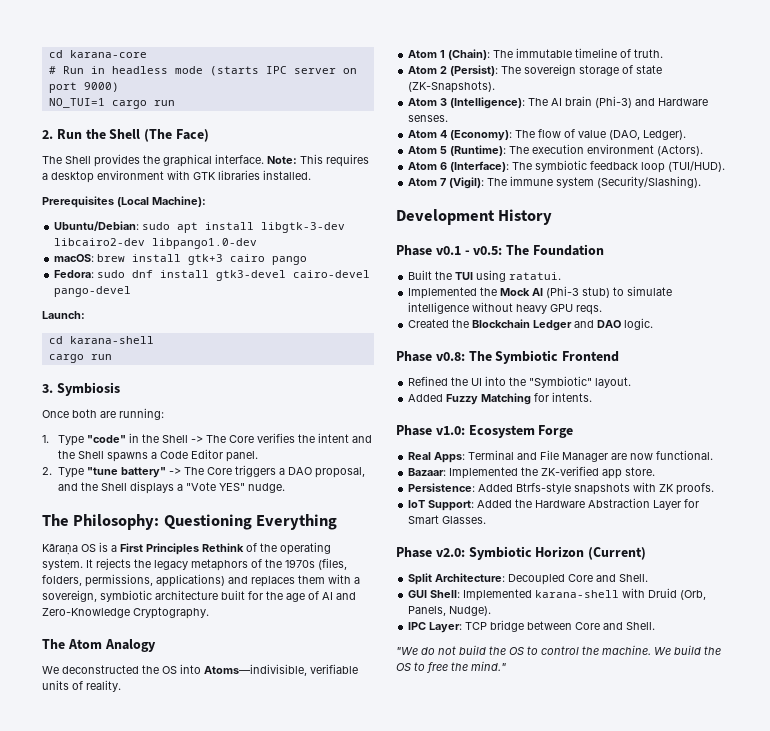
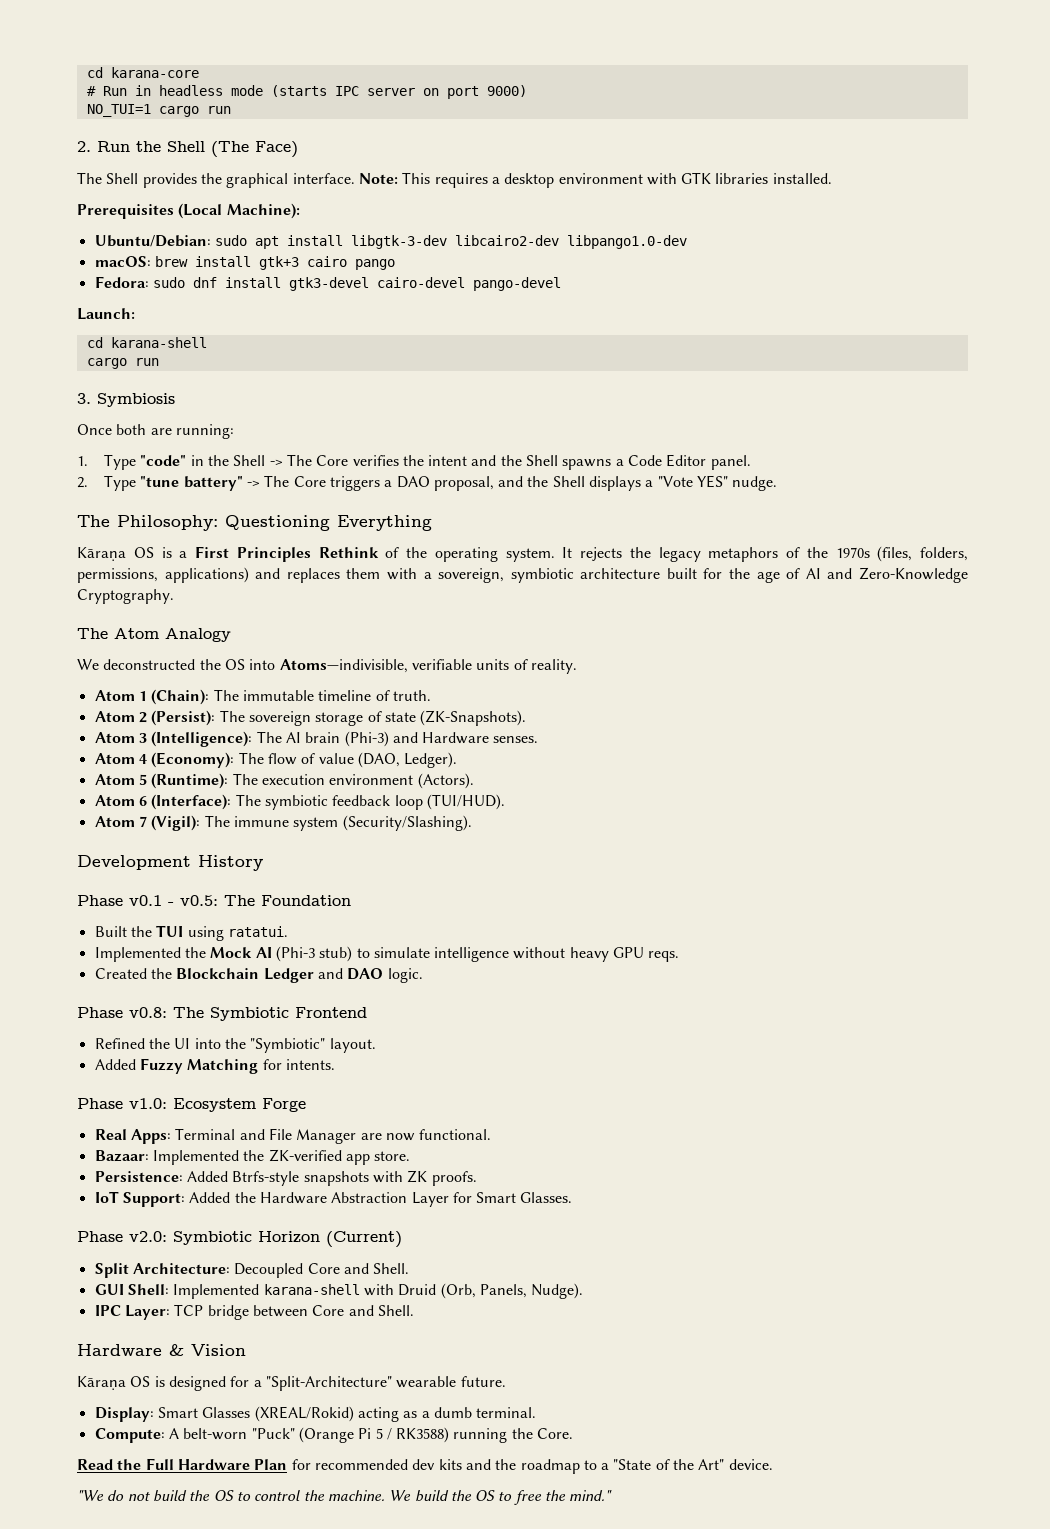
+ Hardware & Vision
+ Kāraṇa OS is designed for a "Split-Architecture" wearable future.
+ Display: Smart Glasses (XREAL/Rokid) acting as a dumb terminal.
+ Compute: A belt-worn "Puck" (Orange Pi 5 / RK3588) running the Core.
+ Read the Full Hardware Plan for recommended dev kits and the roadmap to a "State of the Art" device.

